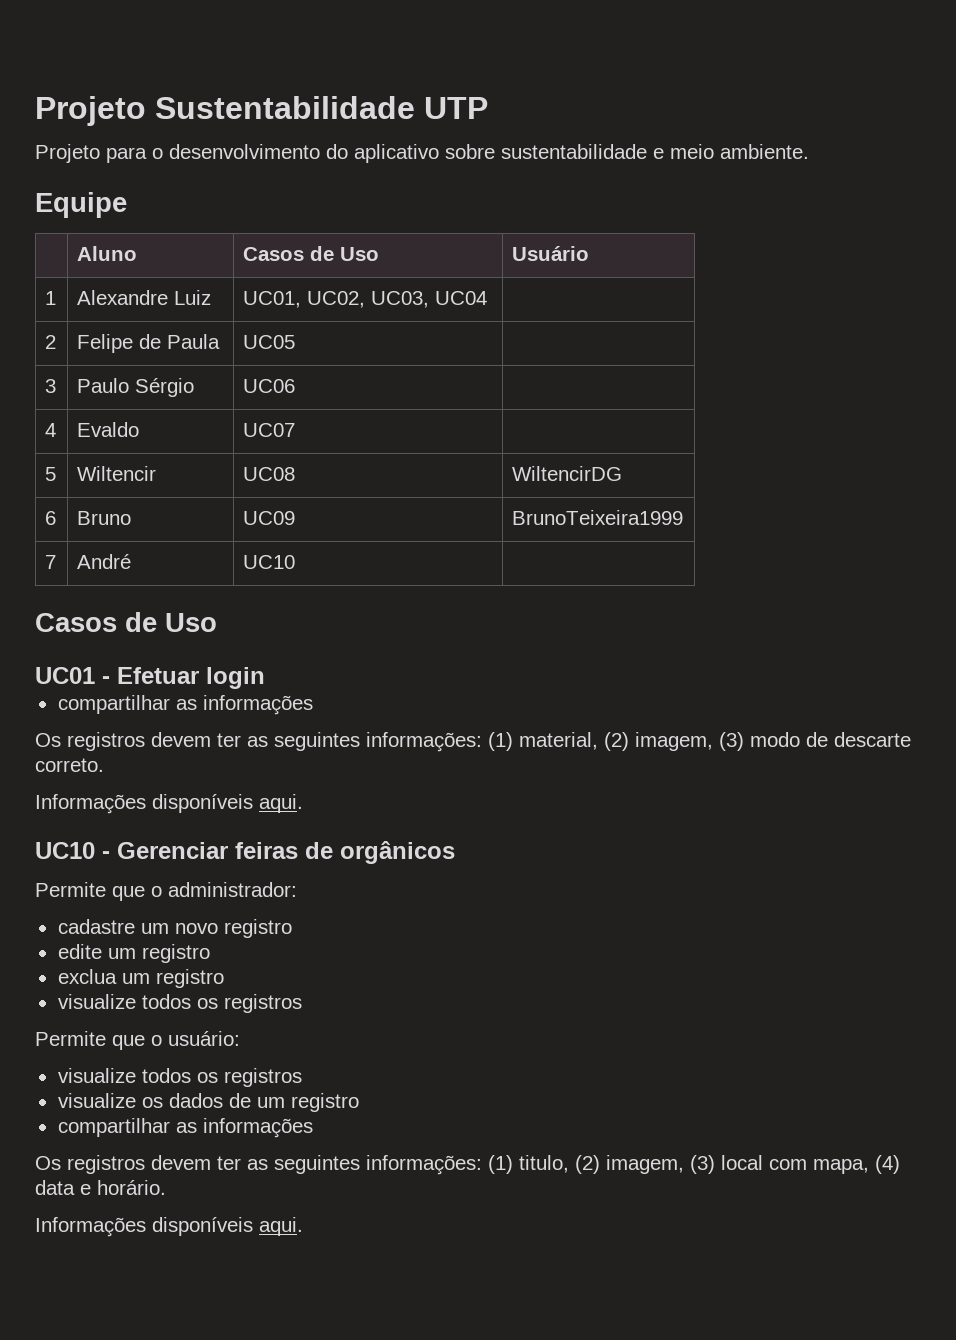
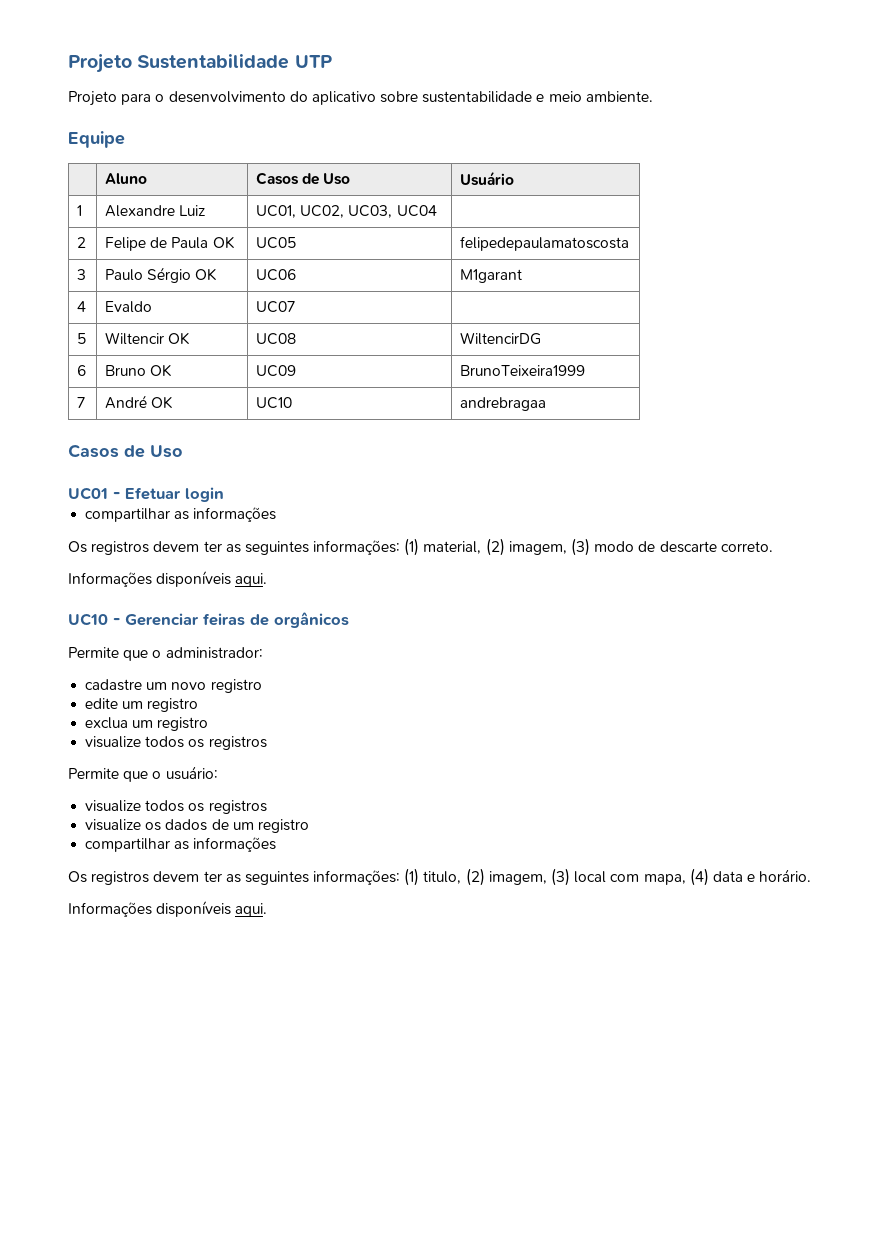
- 2 | Felipe de Paula | UC05 |
+ 2 | Felipe de Paula OK | UC05 | felipedepaulamatoscosta
- 3 | Paulo Sérgio | UC06 |
+ 3 | Paulo Sérgio OK | UC06 | M1garant
- 5 | Wiltencir | UC08 | WiltencirDG
+ 5 | Wiltencir OK | UC08 | WiltencirDG
- 6 | Bruno | UC09 | BrunoTeixeira1999
+ 6 | Bruno OK | UC09 | BrunoTeixeira1999
- 7 | André | UC10 |
+ 7 | André OK | UC10 | andrebragaa

